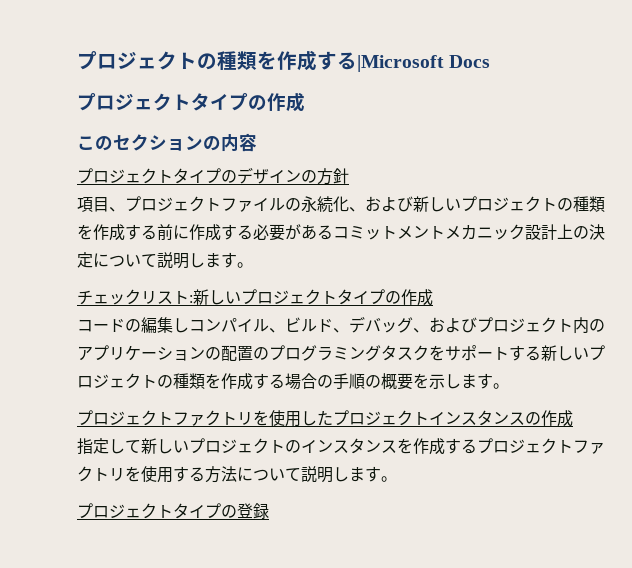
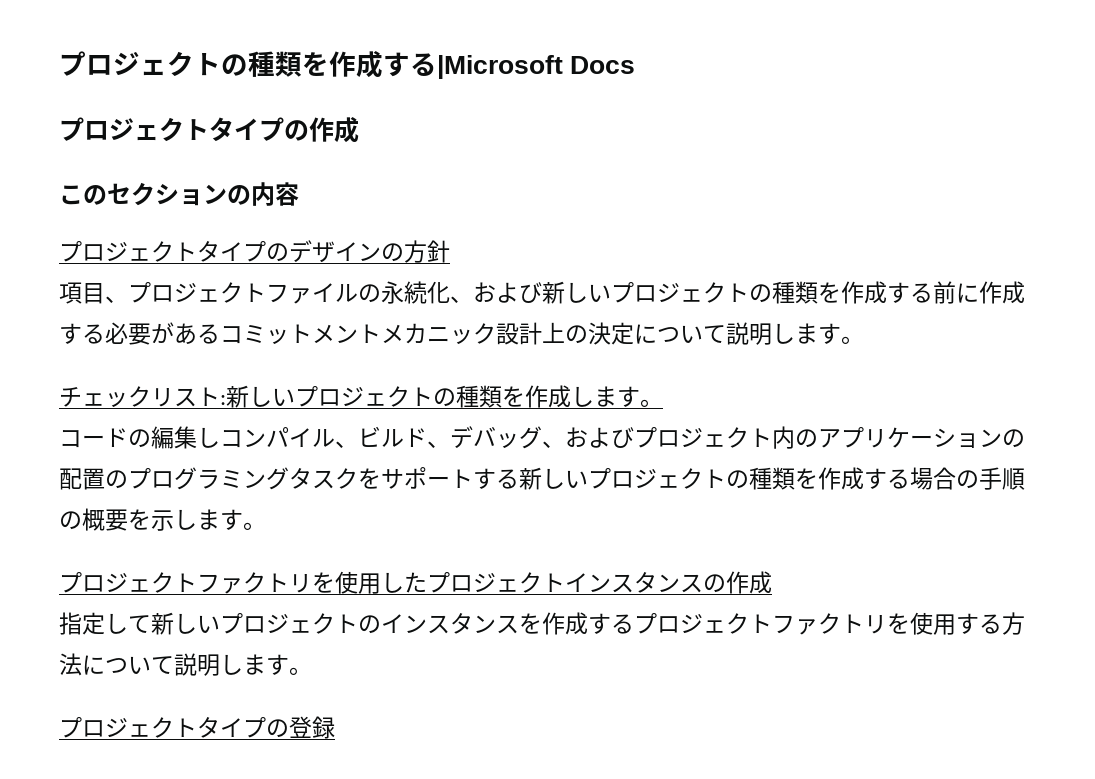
- チェックリスト:新しいプロジェクトタイプの作成
+ チェックリスト:新しいプロジェクトの種類を作成します。

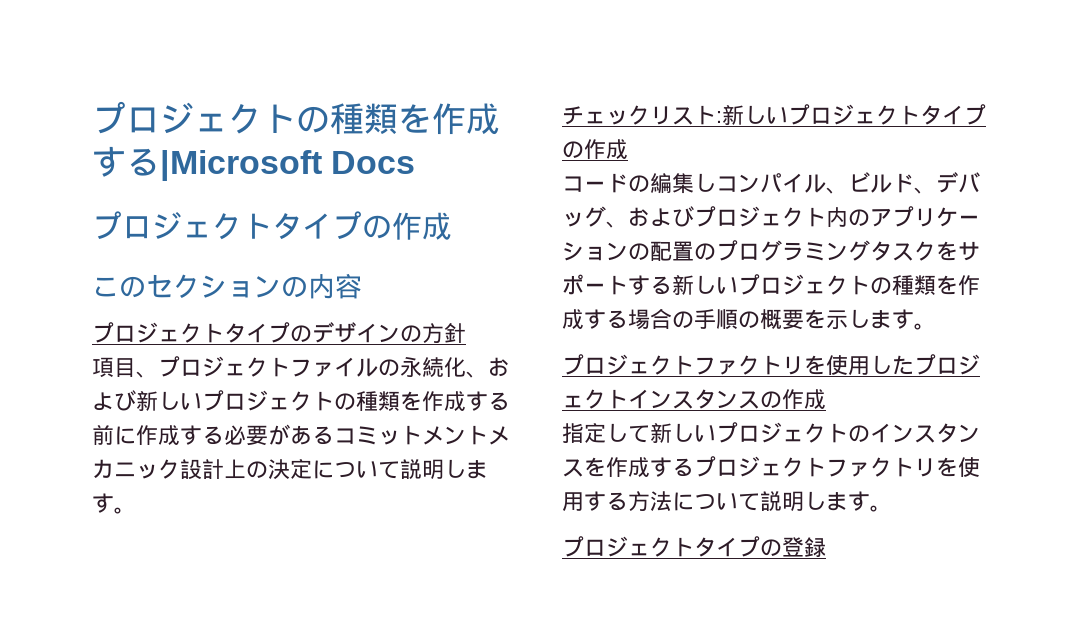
- チェックリスト:新しいプロジェクトの種類を作成します。
+ チェックリスト:新しいプロジェクトタイプの作成

